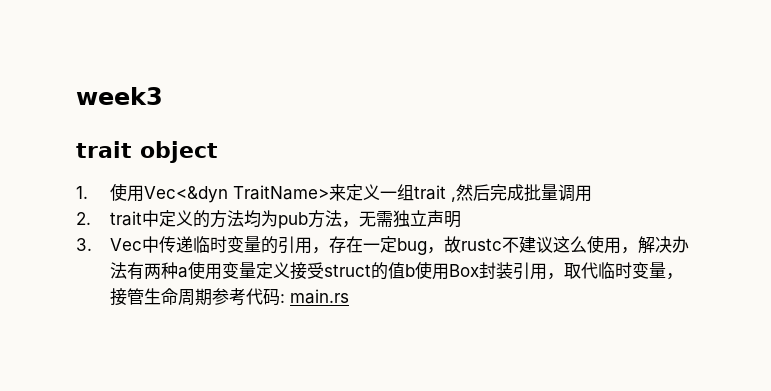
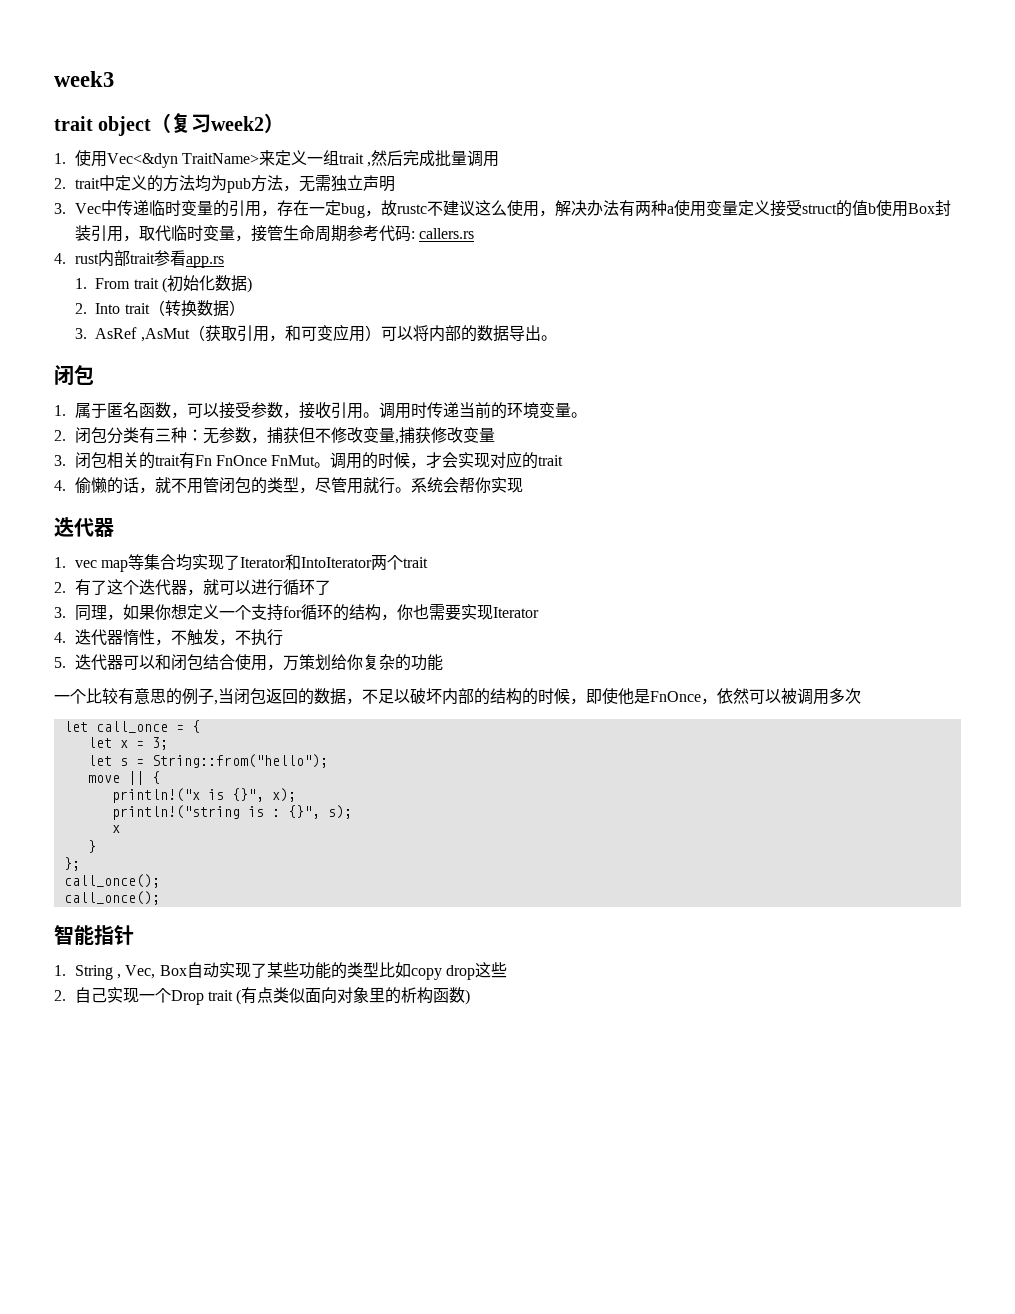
- trait object
+ trait object（复习week2）
- 3. Vec中传递临时变量的引用，存在一定bug，故rustc不建议这么使用，解决办法有两种a使用变量定义接受struct的值b使用Box封装引用，取代临时变量，接管生命周期参考代码: main.rs
+ 3. Vec中传递临时变量的引用，存在一定bug，故rustc不建议这么使用，解决办法有两种a使用变量定义接受struct的值b使用Box封装引用，取代临时变量，接管生命周期参考代码: callers.rs
+ 4. rust内部trait参看app.rs
+ 1. From trait (初始化数据)
+ 2. Into trait（转换数据）
+ 3. AsRef ,AsMut（获取引用，和可变应用）可以将内部的数据导出。
+ 闭包
+ 1.属于匿名函数，可以接受参数，接收引用。调用时传递当前的环境变量。
+ 2.闭包分类有三种：无参数，捕获但不修改变量,捕获修改变量
+ 3.闭包相关的trait有Fn FnOnce FnMut。调用的时候，才会实现对应的trait
+ 4.偷懒的话，就不用管闭包的类型，尽管用就行。系统会帮你实现
+ 迭代器
+ 1. vec map等集合均实现了Iterator和IntoIterator两个trait
+ 2.有了这个迭代器，就可以进行循环了
+ 3.同理，如果你想定义一个支持for循环的结构，你也需要实现Iterator
+ 4.迭代器惰性，不触发，不执行
+ 5.迭代器可以和闭包结合使用，万策划给你复杂的功能
+ 一个比较有意思的例子,当闭包返回的数据，不足以破坏内部的结构的时候，即使他是FnOnce，依然可以被调用多次
+ let call_once = {
+ let x = 3;
+ let s = String::from("hello");
+ move || {
+ println!("x is {}", x);
+ println!("string is : {}", s);
+ x
+ }
+ };
+ call_once();
+ call_once();
+ 智能指针
+ 1. String , Vec, Box自动实现了某些功能的类型比如copy drop这些
+ 2.自己实现一个Drop trait (有点类似面向对象里的析构函数)

